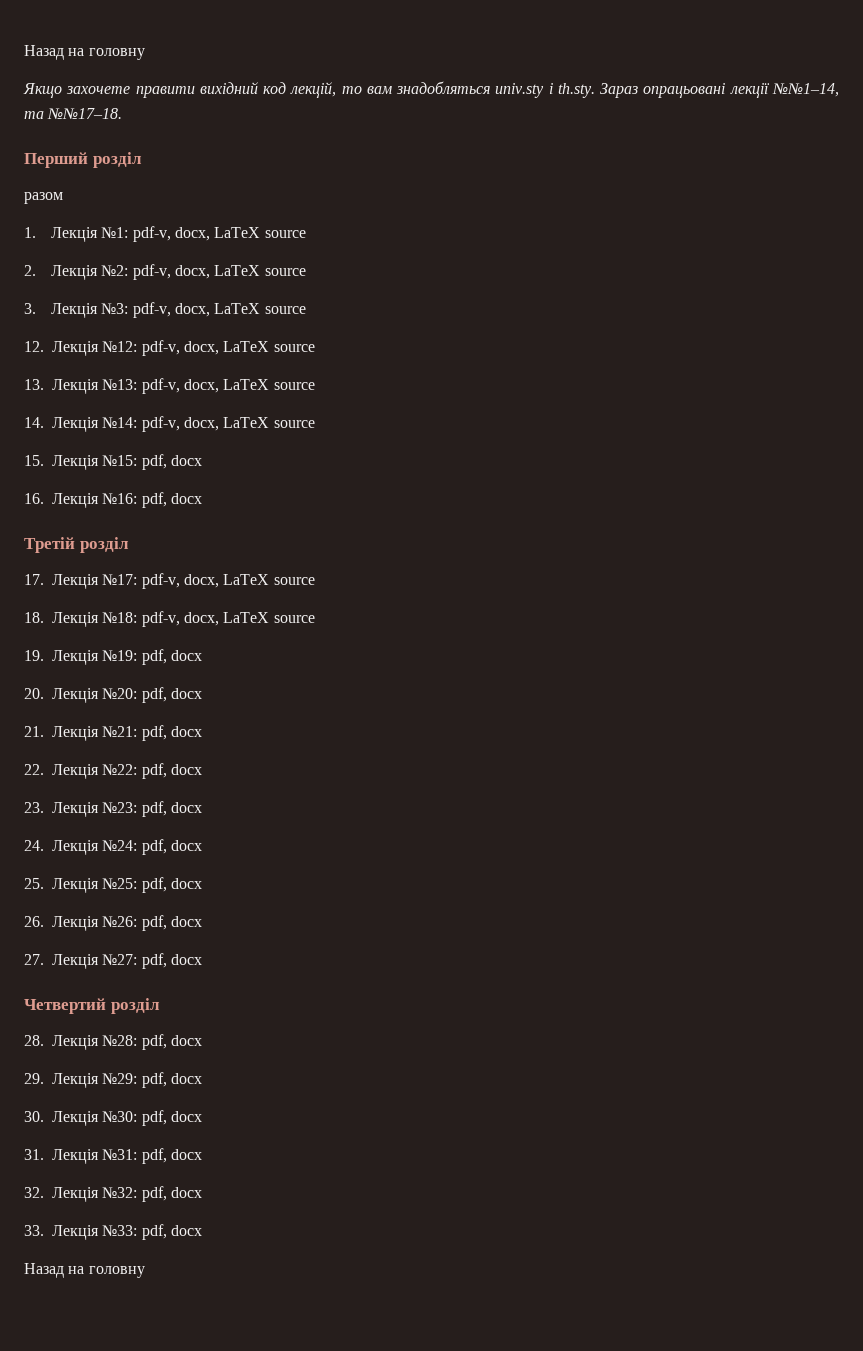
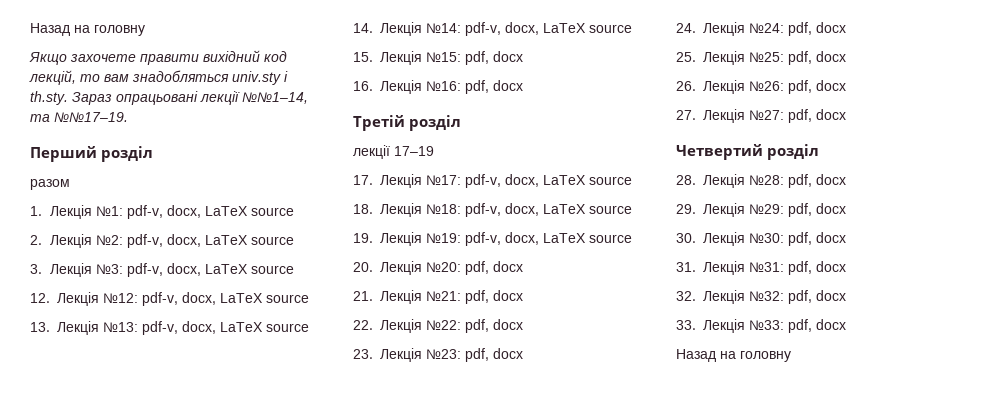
- Якщо захочете правити вихідний код лекцій, то вам знадобляться univ.sty і th.sty. Зараз опрацьовані лекції №№1–14, та №№17–18.
+ Якщо захочете правити вихідний код лекцій, то вам знадобляться univ.sty і th.sty. Зараз опрацьовані лекції №№1–14, та №№17–19.
+ лекції 17–19
- 19. Лекція №19: pdf, docx
+ 19. Лекція №19: pdf-v, docx, LaTeX source

